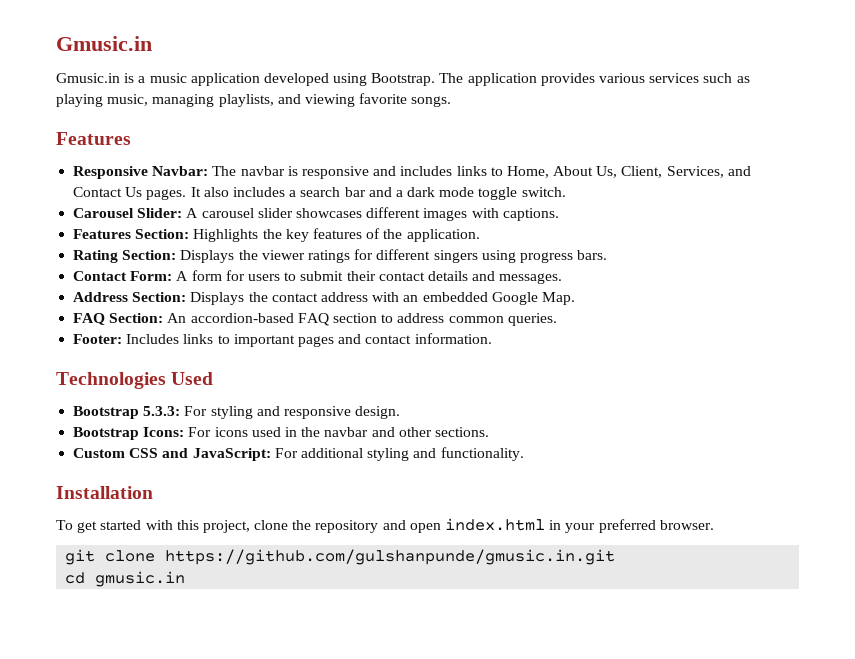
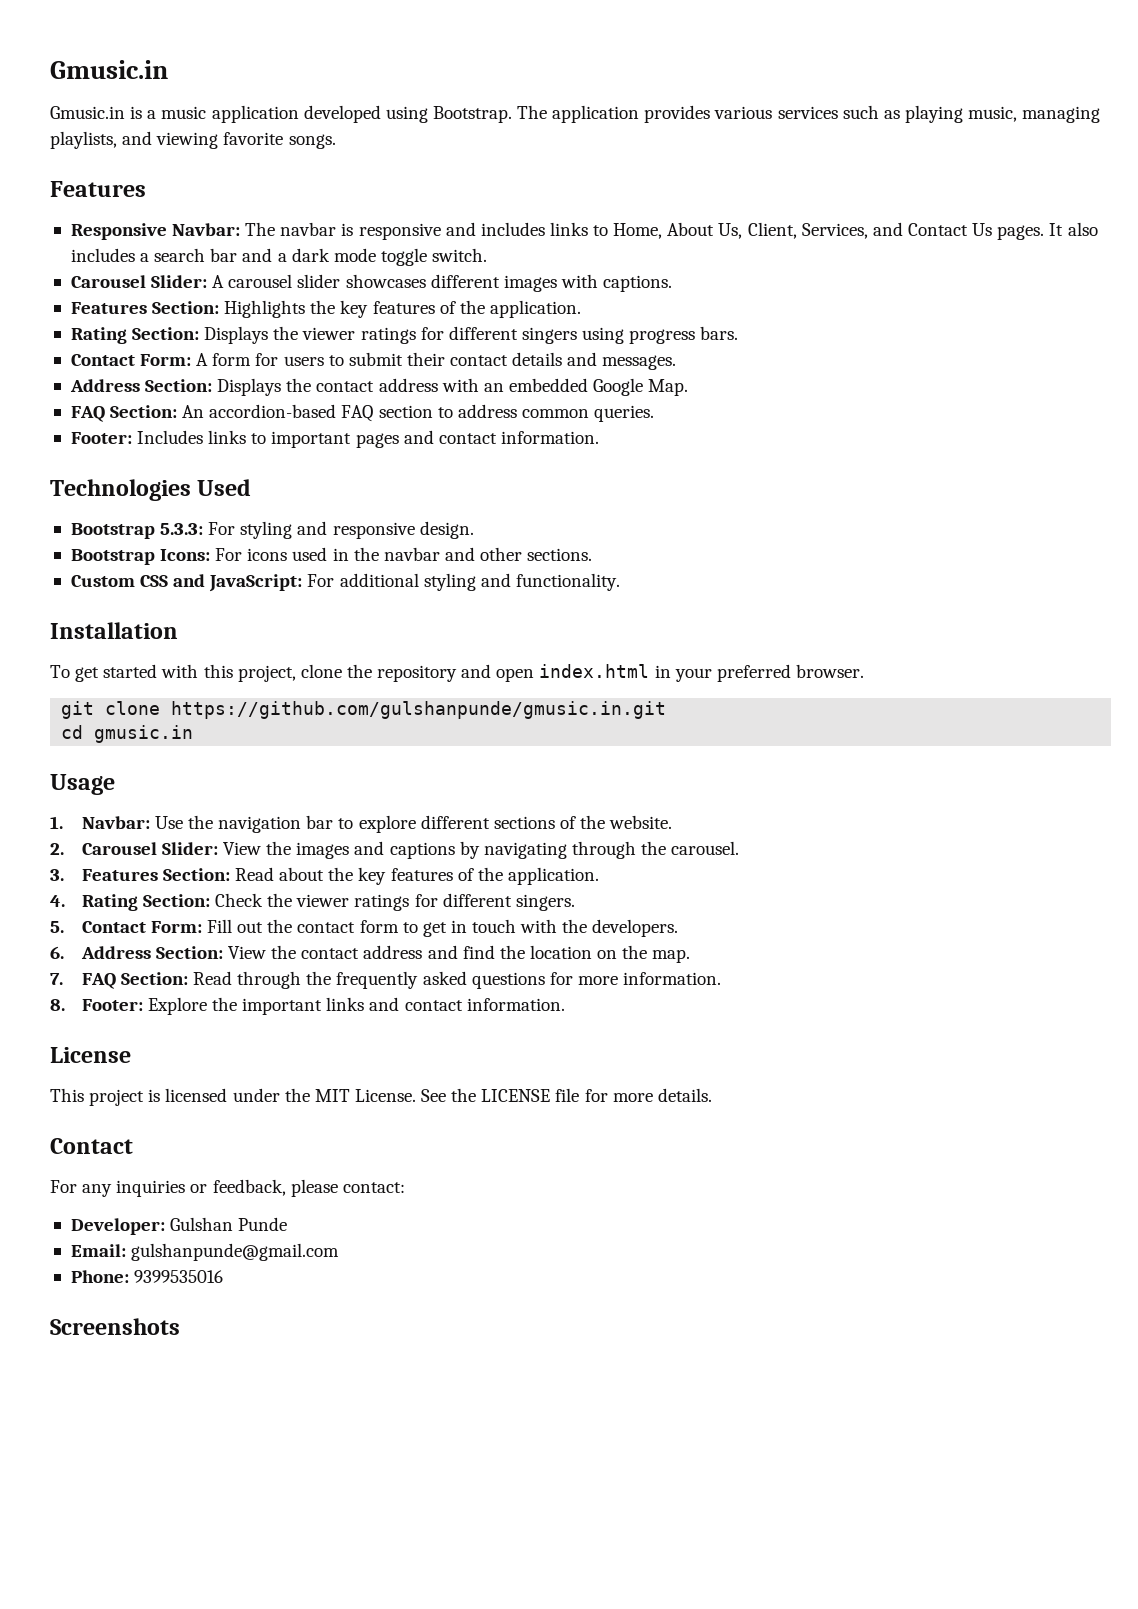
+ Usage
+ 1. Navbar: Use the navigation bar to explore different sections of the website.
+ 2. Carousel Slider: View the images and captions by navigating through the carousel.
+ 3. Features Section: Read about the key features of the application.
+ 4. Rating Section: Check the viewer ratings for different singers.
+ 5. Contact Form: Fill out the contact form to get in touch with the developers.
+ 6. Address Section: View the contact address and find the location on the map.
+ 7. FAQ Section: Read through the frequently asked questions for more information.
+ 8. Footer: Explore the important links and contact information.
+ License
+ This project is licensed under the MIT License. See the LICENSE file for more details.
+ Contact
+ For any inquiries or feedback, please contact:
+ Developer: Gulshan Punde
+ Email: gulshanpunde@gmail.com
+ Phone: 9399535016
+ Screenshots

